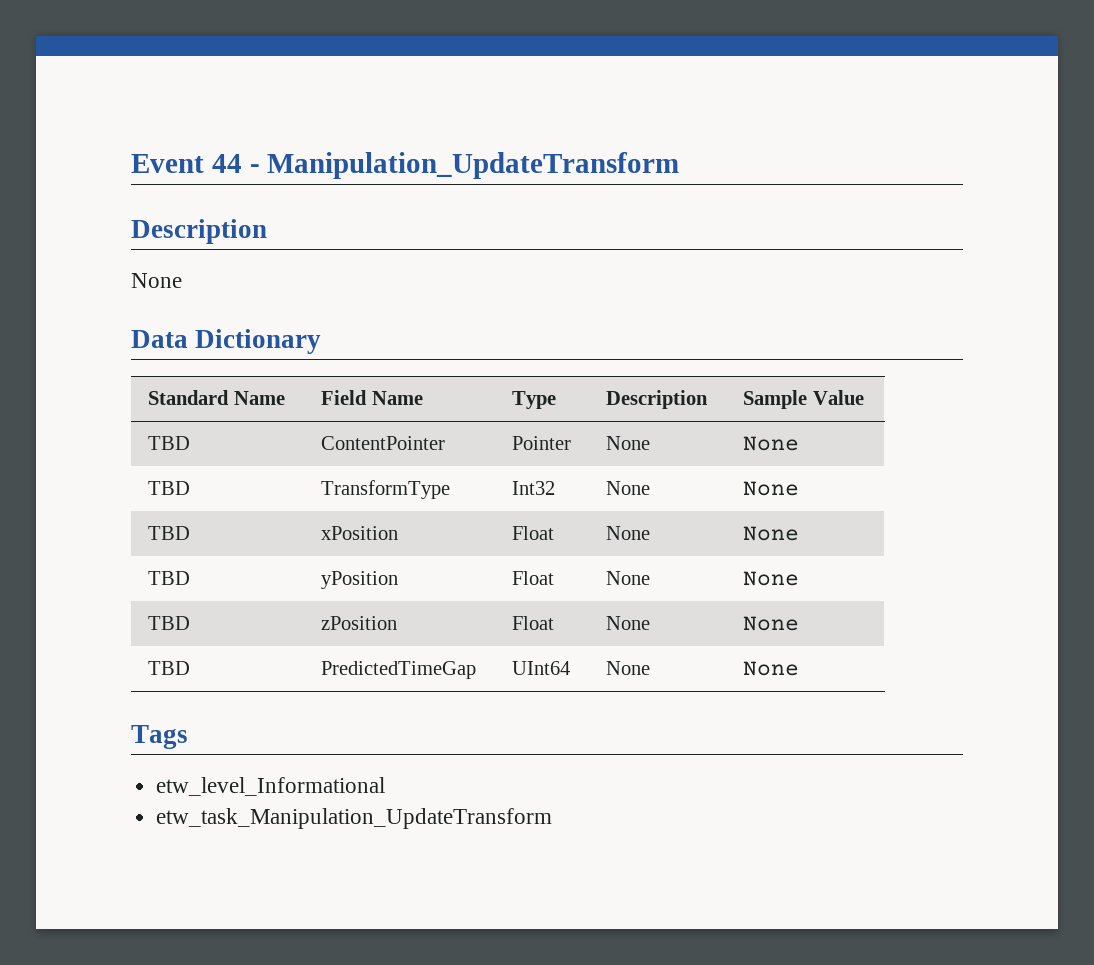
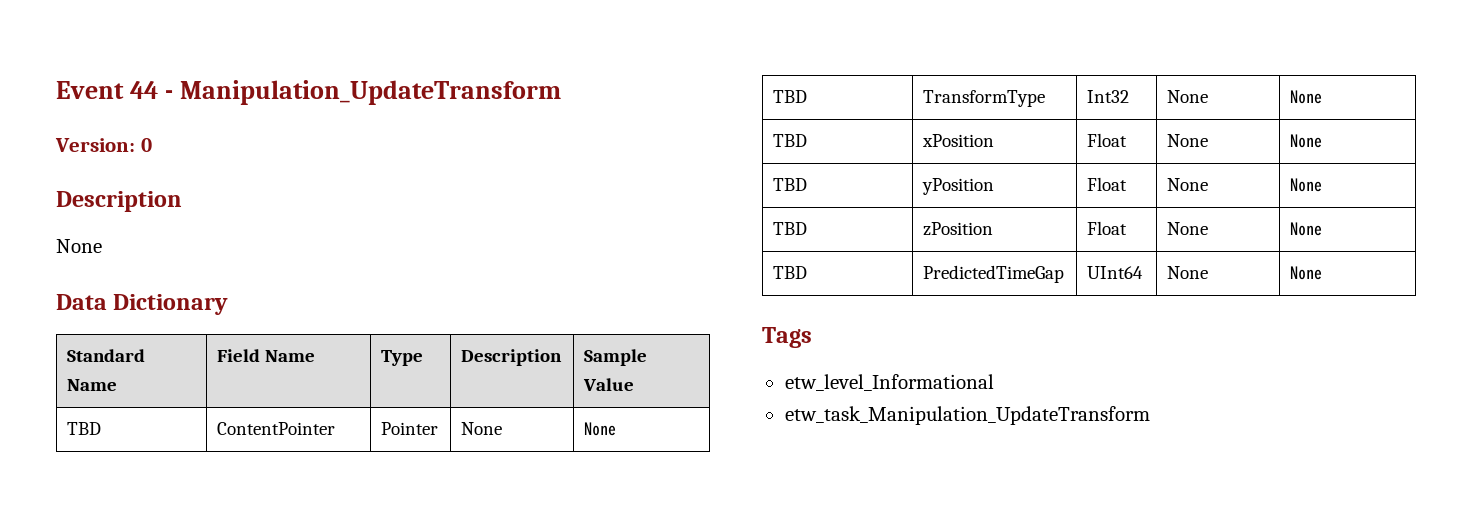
+ Version: 0

